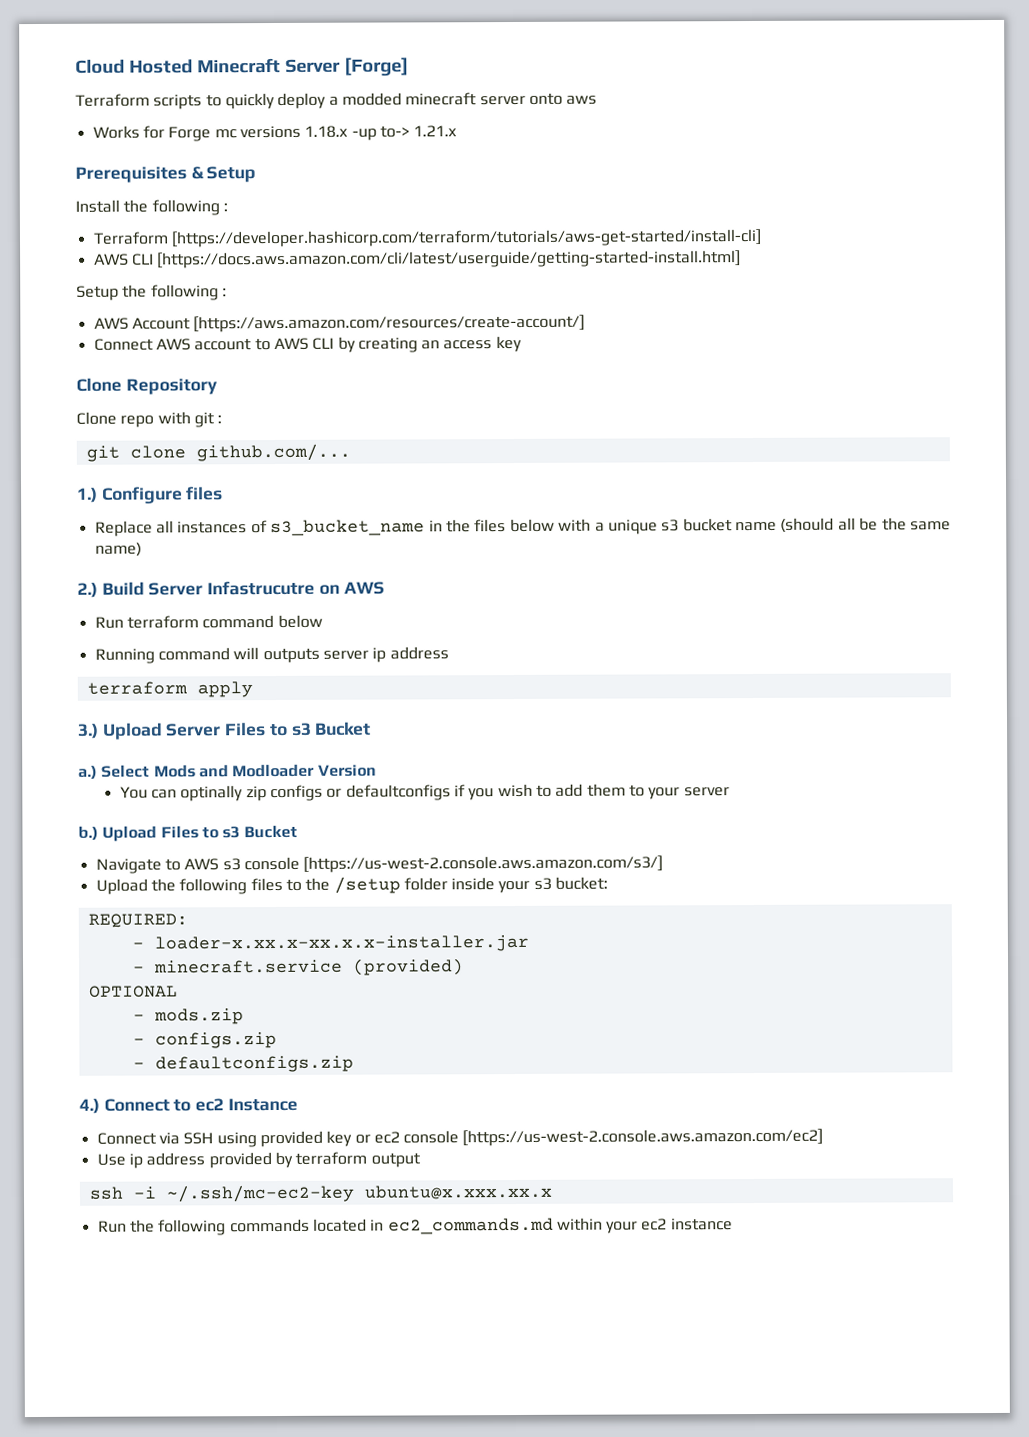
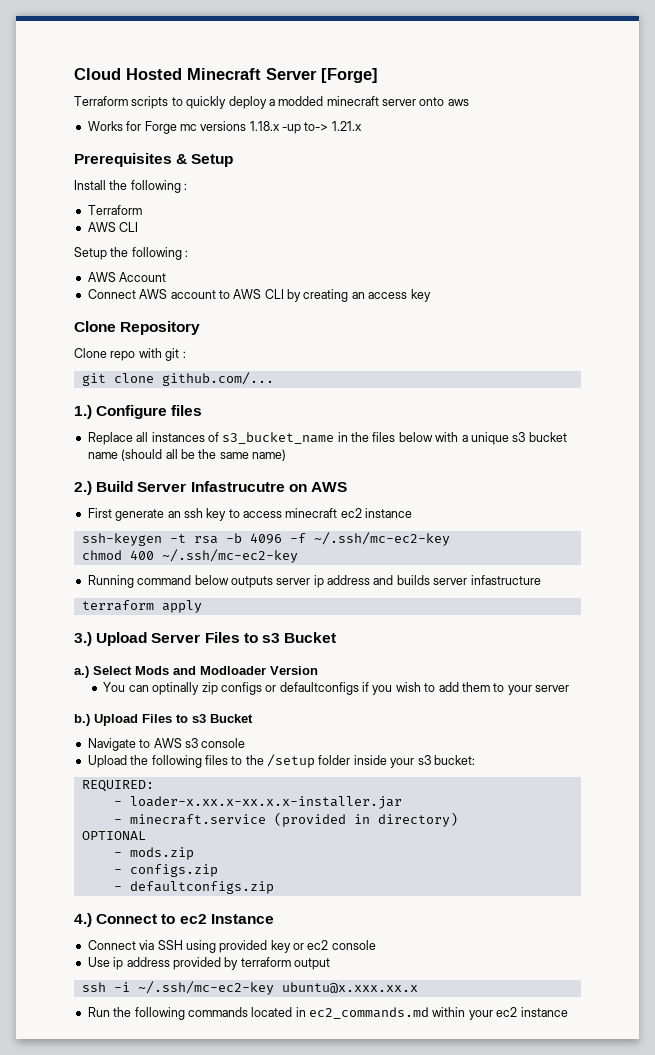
  Install the following :
- Terraform [https://developer.hashicorp.com/terraform/tutorials/aws-get-started/install-cli]
- AWS CLI [https://docs.aws.amazon.com/cli/latest/userguide/getting-started-install.html]
+ Terraform
+ AWS CLI
- AWS Account [https://aws.amazon.com/resources/create-account/]
+ AWS Account
- Run terraform command below
+ First generate an ssh key to access minecraft ec2 instance
+ ssh-keygen -t rsa -b 4096 -f ~/.ssh/mc-ec2-key
+ chmod 400 ~/.ssh/mc-ec2-key
- Running command will outputs server ip address
+ Running command below outputs server ip address and builds server infastructure
- Navigate to AWS s3 console [https://us-west-2.console.aws.amazon.com/s3/]
+ Navigate to AWS s3 console
- - minecraft.service (provided)
+ - minecraft.service (provided in directory)
- Connect via SSH using provided key or ec2 console [https://us-west-2.console.aws.amazon.com/ec2]
+ Connect via SSH using provided key or ec2 console

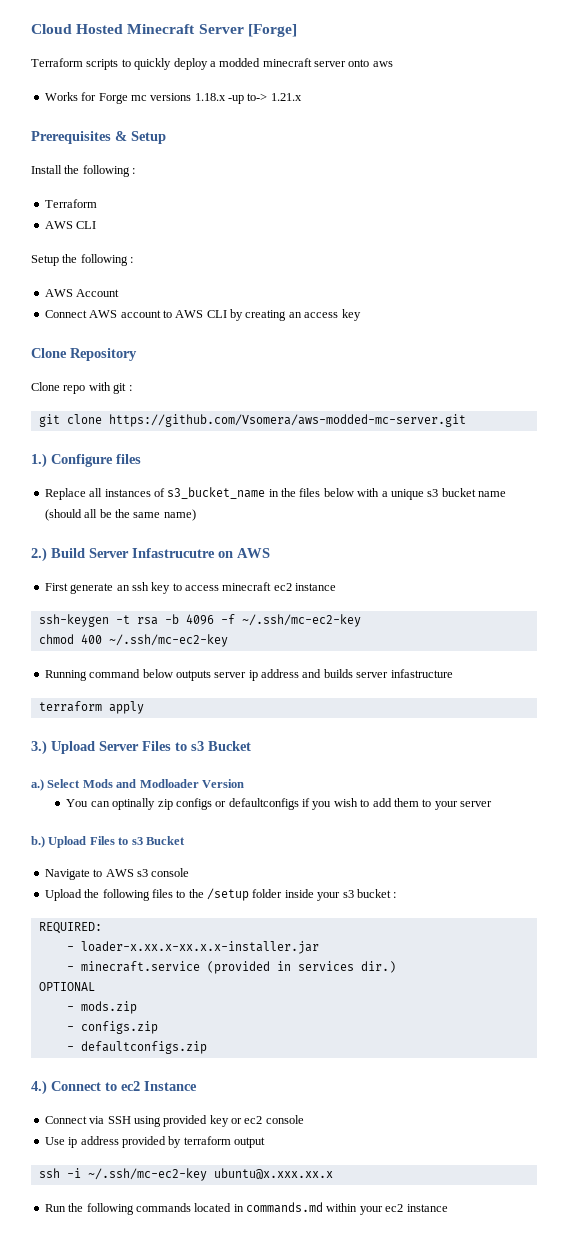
- git clone github.com/...
+ git clone https://github.com/Vsomera/aws-modded-mc-server.git
- Upload the following files to the /setup folder inside your s3 bucket:
+ Upload the following files to the /setup folder inside your s3 bucket :
- - minecraft.service (provided in directory)
+ - minecraft.service (provided in services dir.)
- Run the following commands located in ec2_commands.md within your ec2 instance
+ Run the following commands located in commands.md within your ec2 instance

